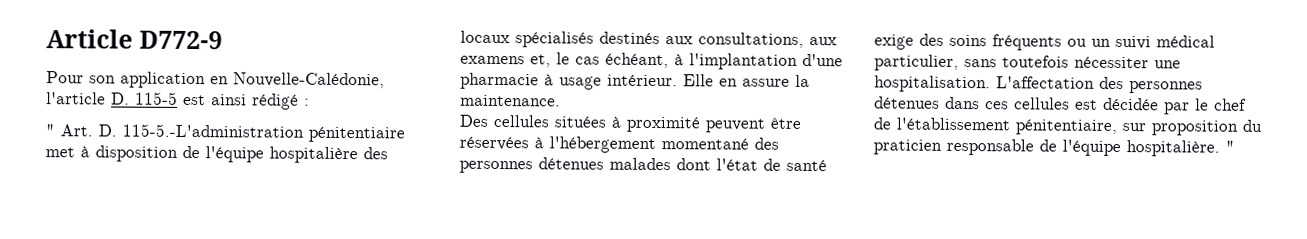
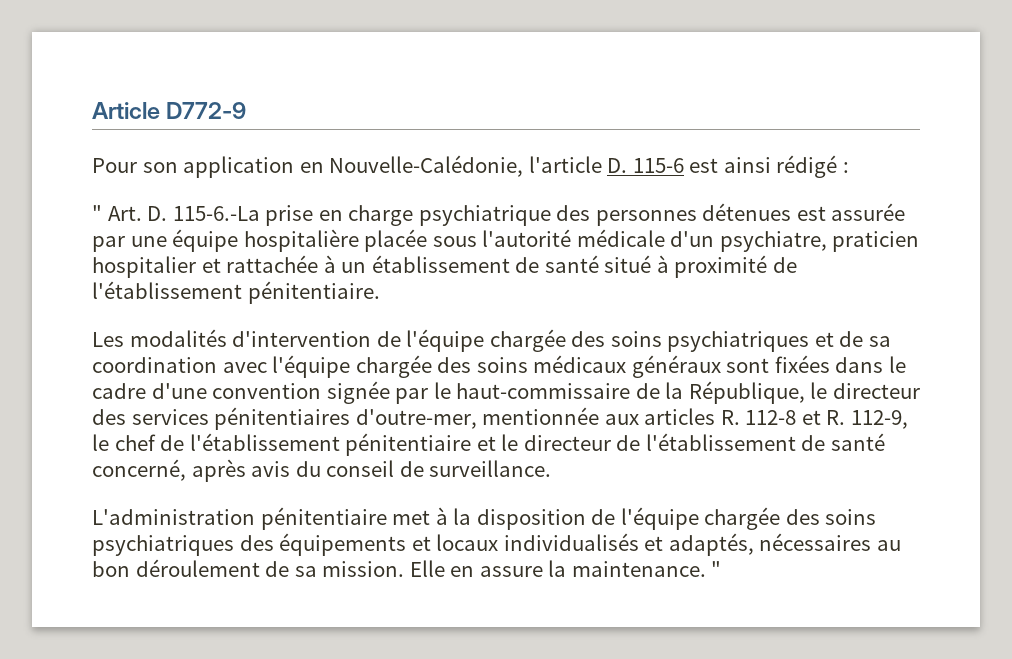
- Pour son application en Nouvelle-Calédonie, l'article D. 115-5 est ainsi rédigé :
+ Pour son application en Nouvelle-Calédonie, l'article D. 115-6 est ainsi rédigé :
- " Art. D. 115-5.-L'administration pénitentiaire met à disposition de l'équipe hospitalière des locaux spécialisés destinés aux consultations, aux examens et, le cas échéant, à l'implantation d'une pharmacie à usage intérieur.
+ " Art. D. 115-6.-La prise en charge psychiatrique des personnes détenues est assurée par une équipe hospitalière placée sous l'autorité médicale d'un psychiatre, praticien hospitalier et rattachée à un établissement de santé situé à proximité de l'établissement pénitentiaire.
+ Les modalités d'intervention de l'équipe chargée des soins psychiatriques et de sa coordination avec l'équipe chargée des soins médicaux généraux sont fixées dans le cadre d'une convention signée par le haut-commissaire de la République, le directeur des services pénitentiaires d'outre-mer, mentionnée aux articles R. 112-8 et R. 112-9, le chef de l'établissement pénitentiaire et le directeur de l'établissement de santé concerné, après avis du conseil de surveillance.
+ L'administration pénitentiaire met à la disposition de l'équipe chargée des soins psychiatriques des équipements et locaux individualisés et adaptés, nécessaires au bon déroulement de sa mission.
- Elle en assure la maintenance.
- Des cellules situées à proximité peuvent être réservées à l'hébergement momentané des personnes détenues malades dont l'état de santé exige des soins fréquents ou un suivi médical particulier, sans toutefois nécessiter une hospitalisation. L'affectation des personnes détenues dans ces cellules est décidée par le chef de l'établissement pénitentiaire, sur proposition du praticien responsable de l'équipe hospitalière. "
+ Elle en assure la maintenance. "

